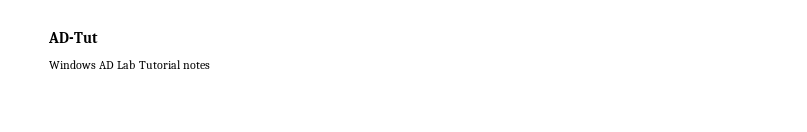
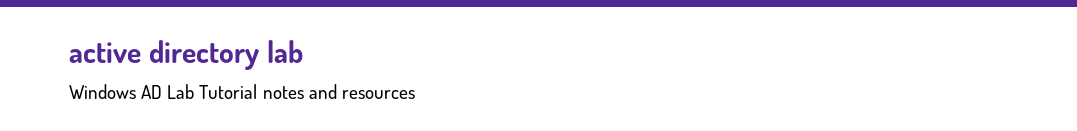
- AD-Tut
+ active directory lab
- Windows AD Lab Tutorial notes
+ Windows AD Lab Tutorial notes and resources

